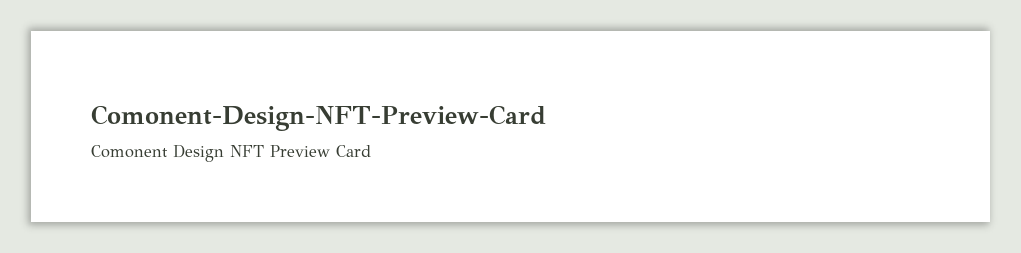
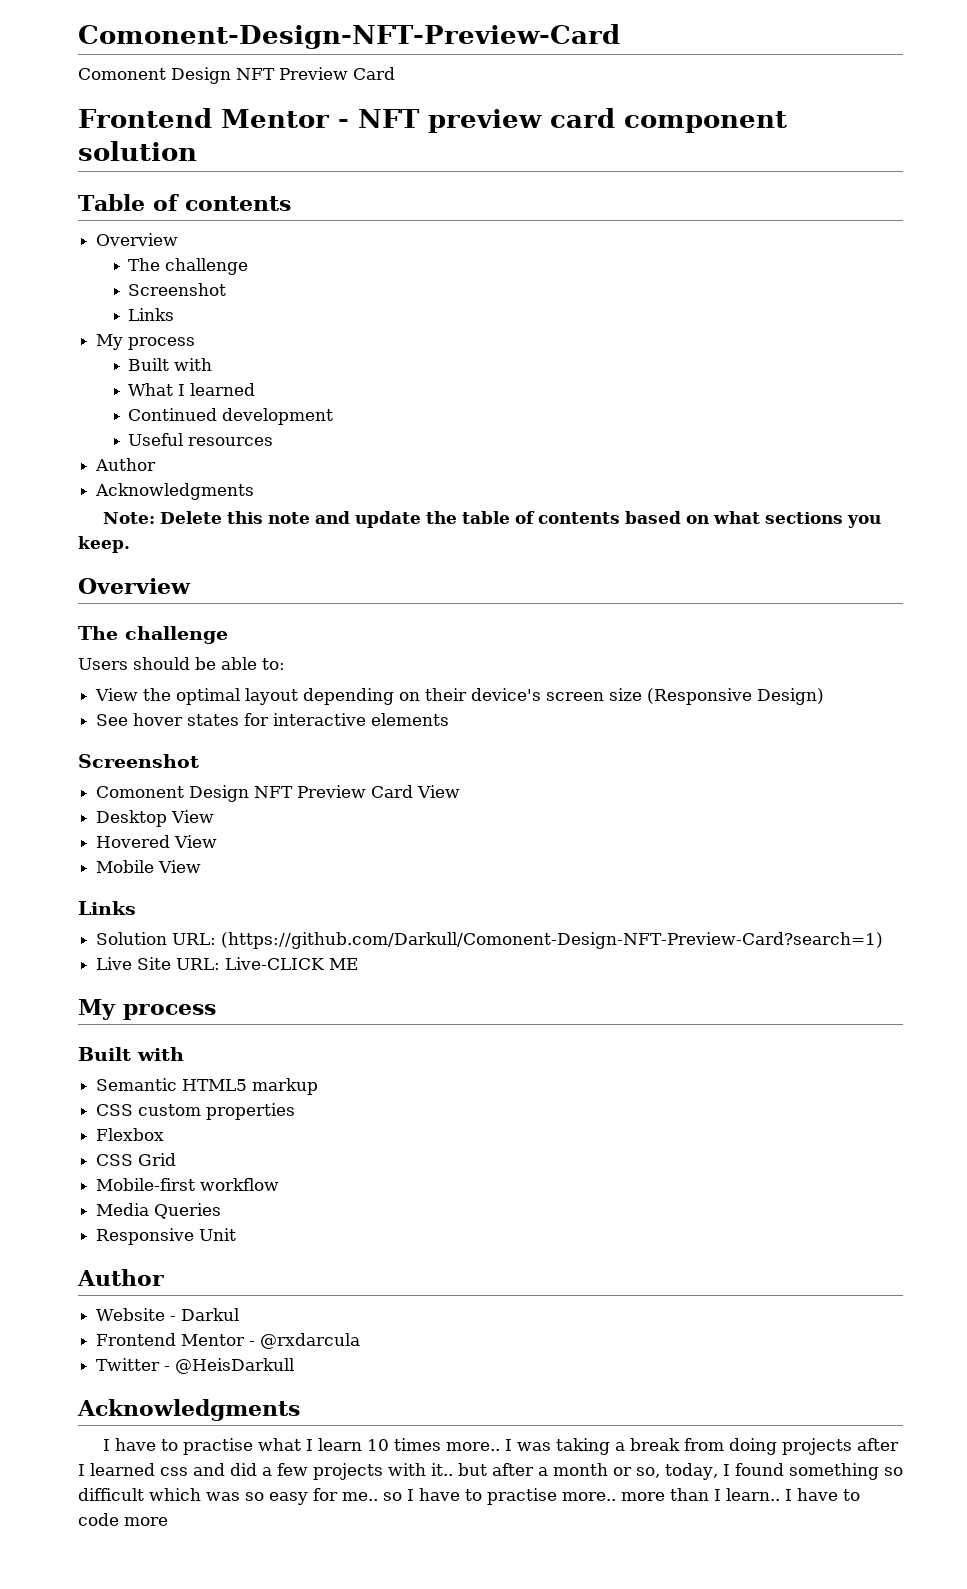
+ Frontend Mentor - NFT preview card component solution
+ Table of contents
+ Overview
+ The challenge
+ Screenshot
+ Links
+ My process
+ Built with
+ What I learned
+ Continued development
+ Useful resources
+ Author
+ Acknowledgments
+ Note: Delete this note and update the table of contents based on what sections you keep.
+ Overview
+ The challenge
+ Users should be able to:
+ View the optimal layout depending on their device's screen size (Responsive Design)
+ See hover states for interactive elements
+ Screenshot
+ Comonent Design NFT Preview Card View
+ Desktop View
+ Hovered View
+ Mobile View
+ Links
+ Solution URL: (https://github.com/Darkull/Comonent-Design-NFT-Preview-Card?search=1)
+ Live Site URL: Live-CLICK ME
+ My process
+ Built with
+ Semantic HTML5 markup
+ CSS custom properties
+ Flexbox
+ CSS Grid
+ Mobile-first workflow
+ Media Queries
+ Responsive Unit
+ Author
+ Website - Darkul
+ Frontend Mentor - @rxdarcula
+ Twitter - @HeisDarkull
+ Acknowledgments
+ I have to practise what I learn 10 times more.. I was taking a break from doing projects after I learned css and did a few projects with it.. but after a month or so, today, I found something so difficult which was so easy for me.. so I have to practise more.. more than I learn.. I have to code more

